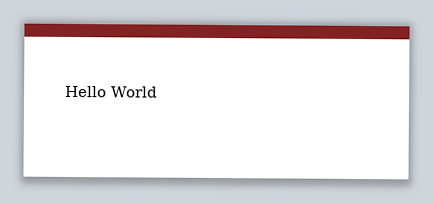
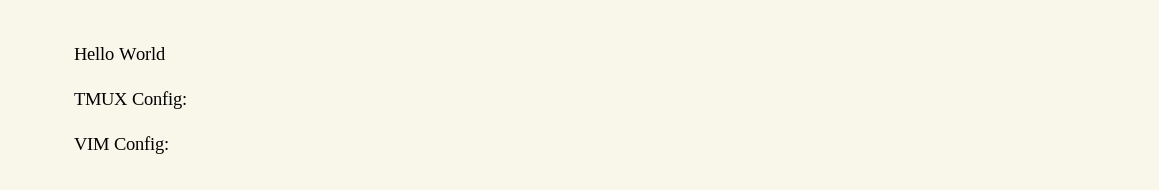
+ TMUX Config:
+ VIM Config:

